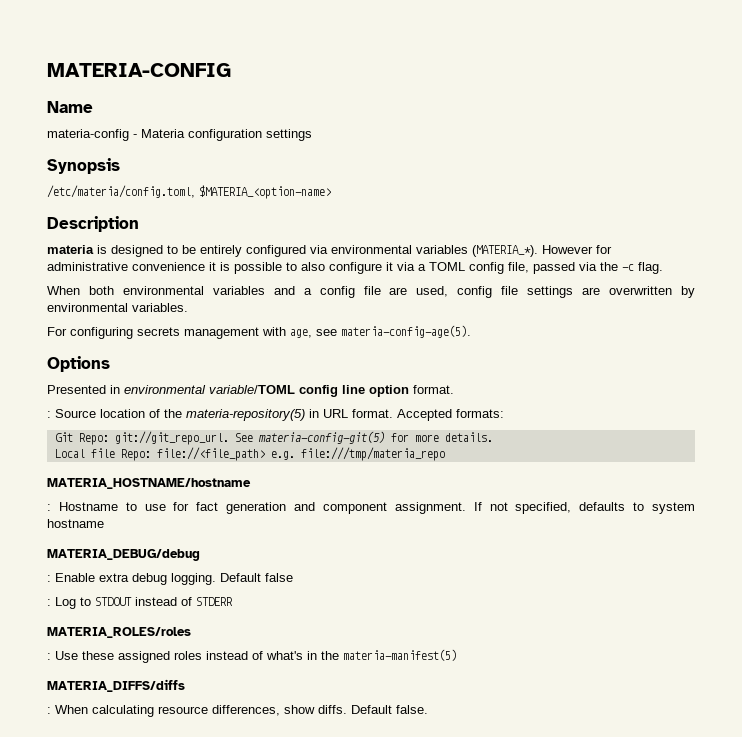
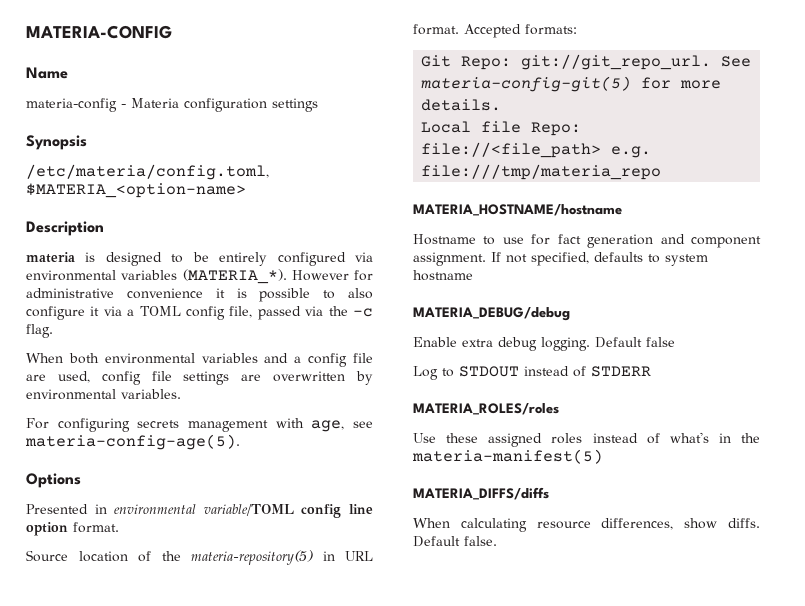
- : Source location of the materia-repository(5) in URL format.
+ Source location of the materia-repository(5) in URL format.
- : Hostname to use for fact generation and component assignment.
+ Hostname to use for fact generation and component assignment.
- : Enable extra debug logging.
+ Enable extra debug logging.
- : Log to STDOUT instead of STDERR
+ Log to STDOUT instead of STDERR
- : Use these assigned roles instead of what's in the materia-manifest(5)
+ Use these assigned roles instead of what's in the materia-manifest(5)
- : When calculating resource differences, show diffs.
+ When calculating resource differences, show diffs.

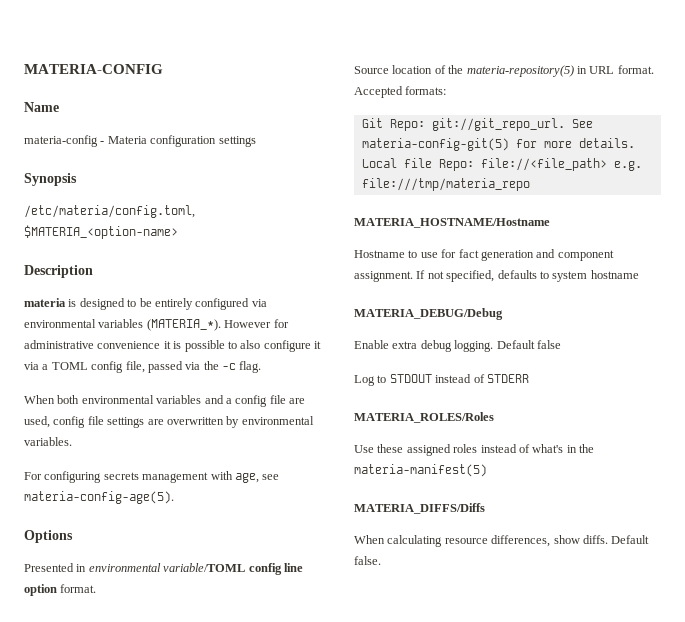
- MATERIA_HOSTNAME/hostname
+ MATERIA_HOSTNAME/Hostname
- MATERIA_DEBUG/debug
+ MATERIA_DEBUG/Debug
- MATERIA_ROLES/roles
+ MATERIA_ROLES/Roles
- MATERIA_DIFFS/diffs
+ MATERIA_DIFFS/Diffs

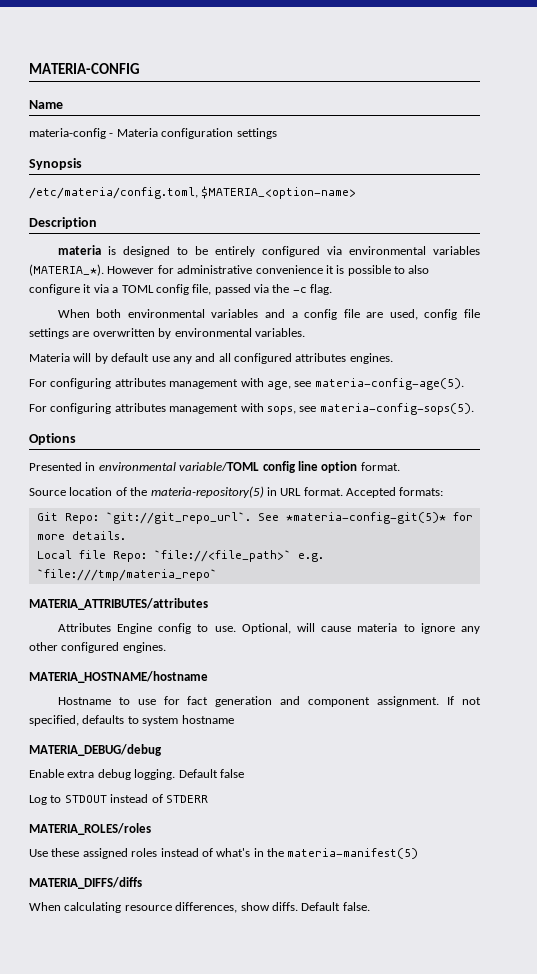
- For configuring secrets management with age, see materia-config-age(5).
+ Materia will by default use any and all configured attributes engines.
+ For configuring attributes management with age, see materia-config-age(5).
+ For configuring attributes management with sops, see materia-config-sops(5).
- Git Repo: git://git_repo_url. See materia-config-git(5) for more details.
+ Git Repo: `git://git_repo_url`. See *materia-config-git(5)* for more details.
- Local file Repo: file://<file_path> e.g. file:///tmp/materia_repo
- MATERIA_HOSTNAME/Hostname
+ Local file Repo: `file://<file_path>` e.g. `file:///tmp/materia_repo`
+ MATERIA_ATTRIBUTES/attributes
+ Attributes Engine config to use. Optional, will cause materia to ignore any other configured engines.
+ MATERIA_HOSTNAME/hostname
- MATERIA_DEBUG/Debug
+ MATERIA_DEBUG/debug
- MATERIA_ROLES/Roles
+ MATERIA_ROLES/roles
- MATERIA_DIFFS/Diffs
+ MATERIA_DIFFS/diffs

